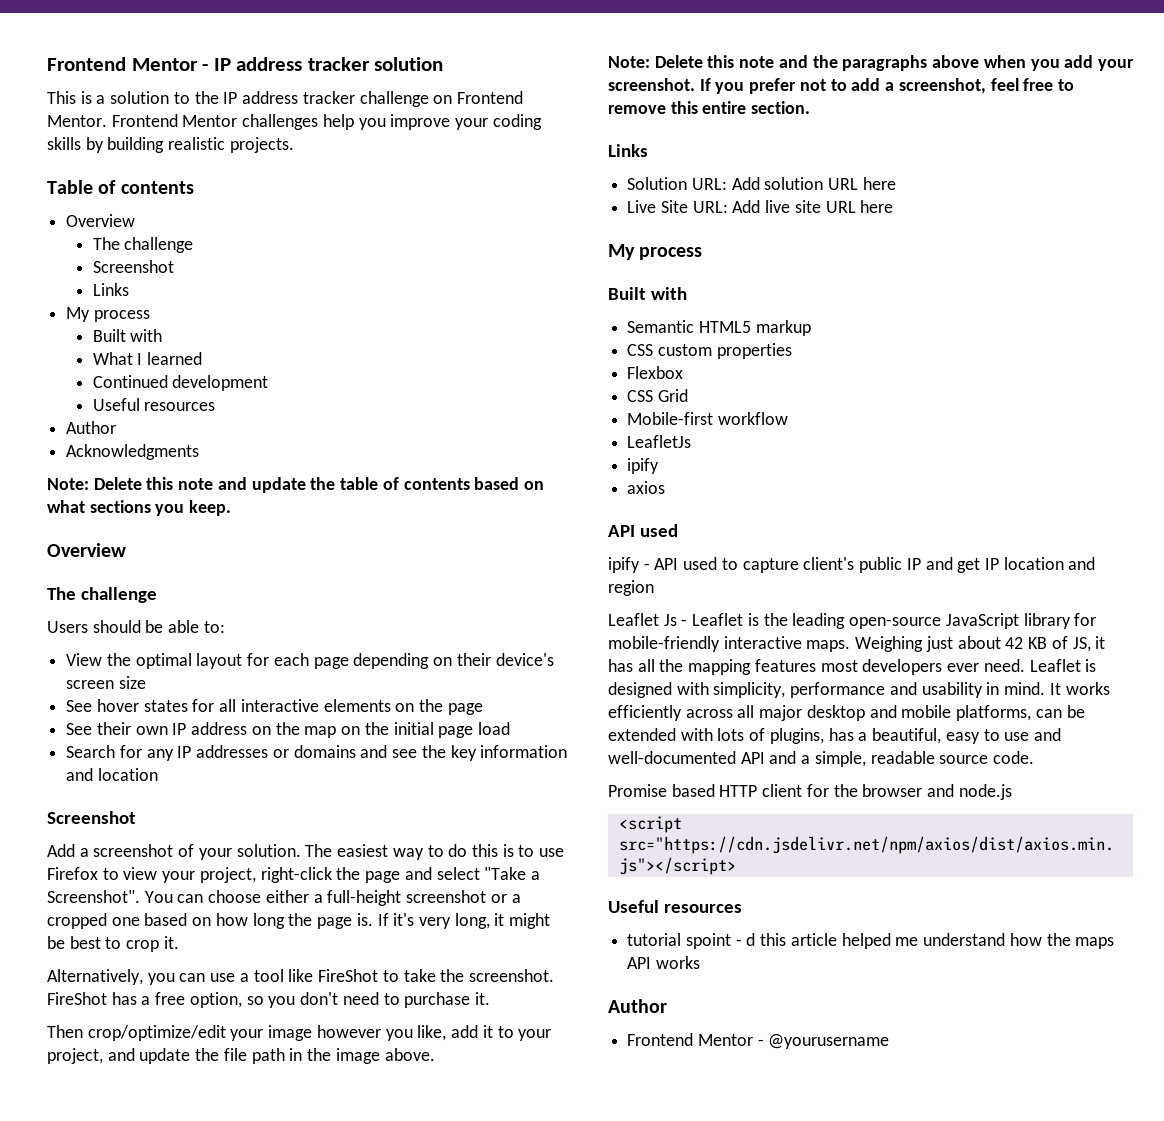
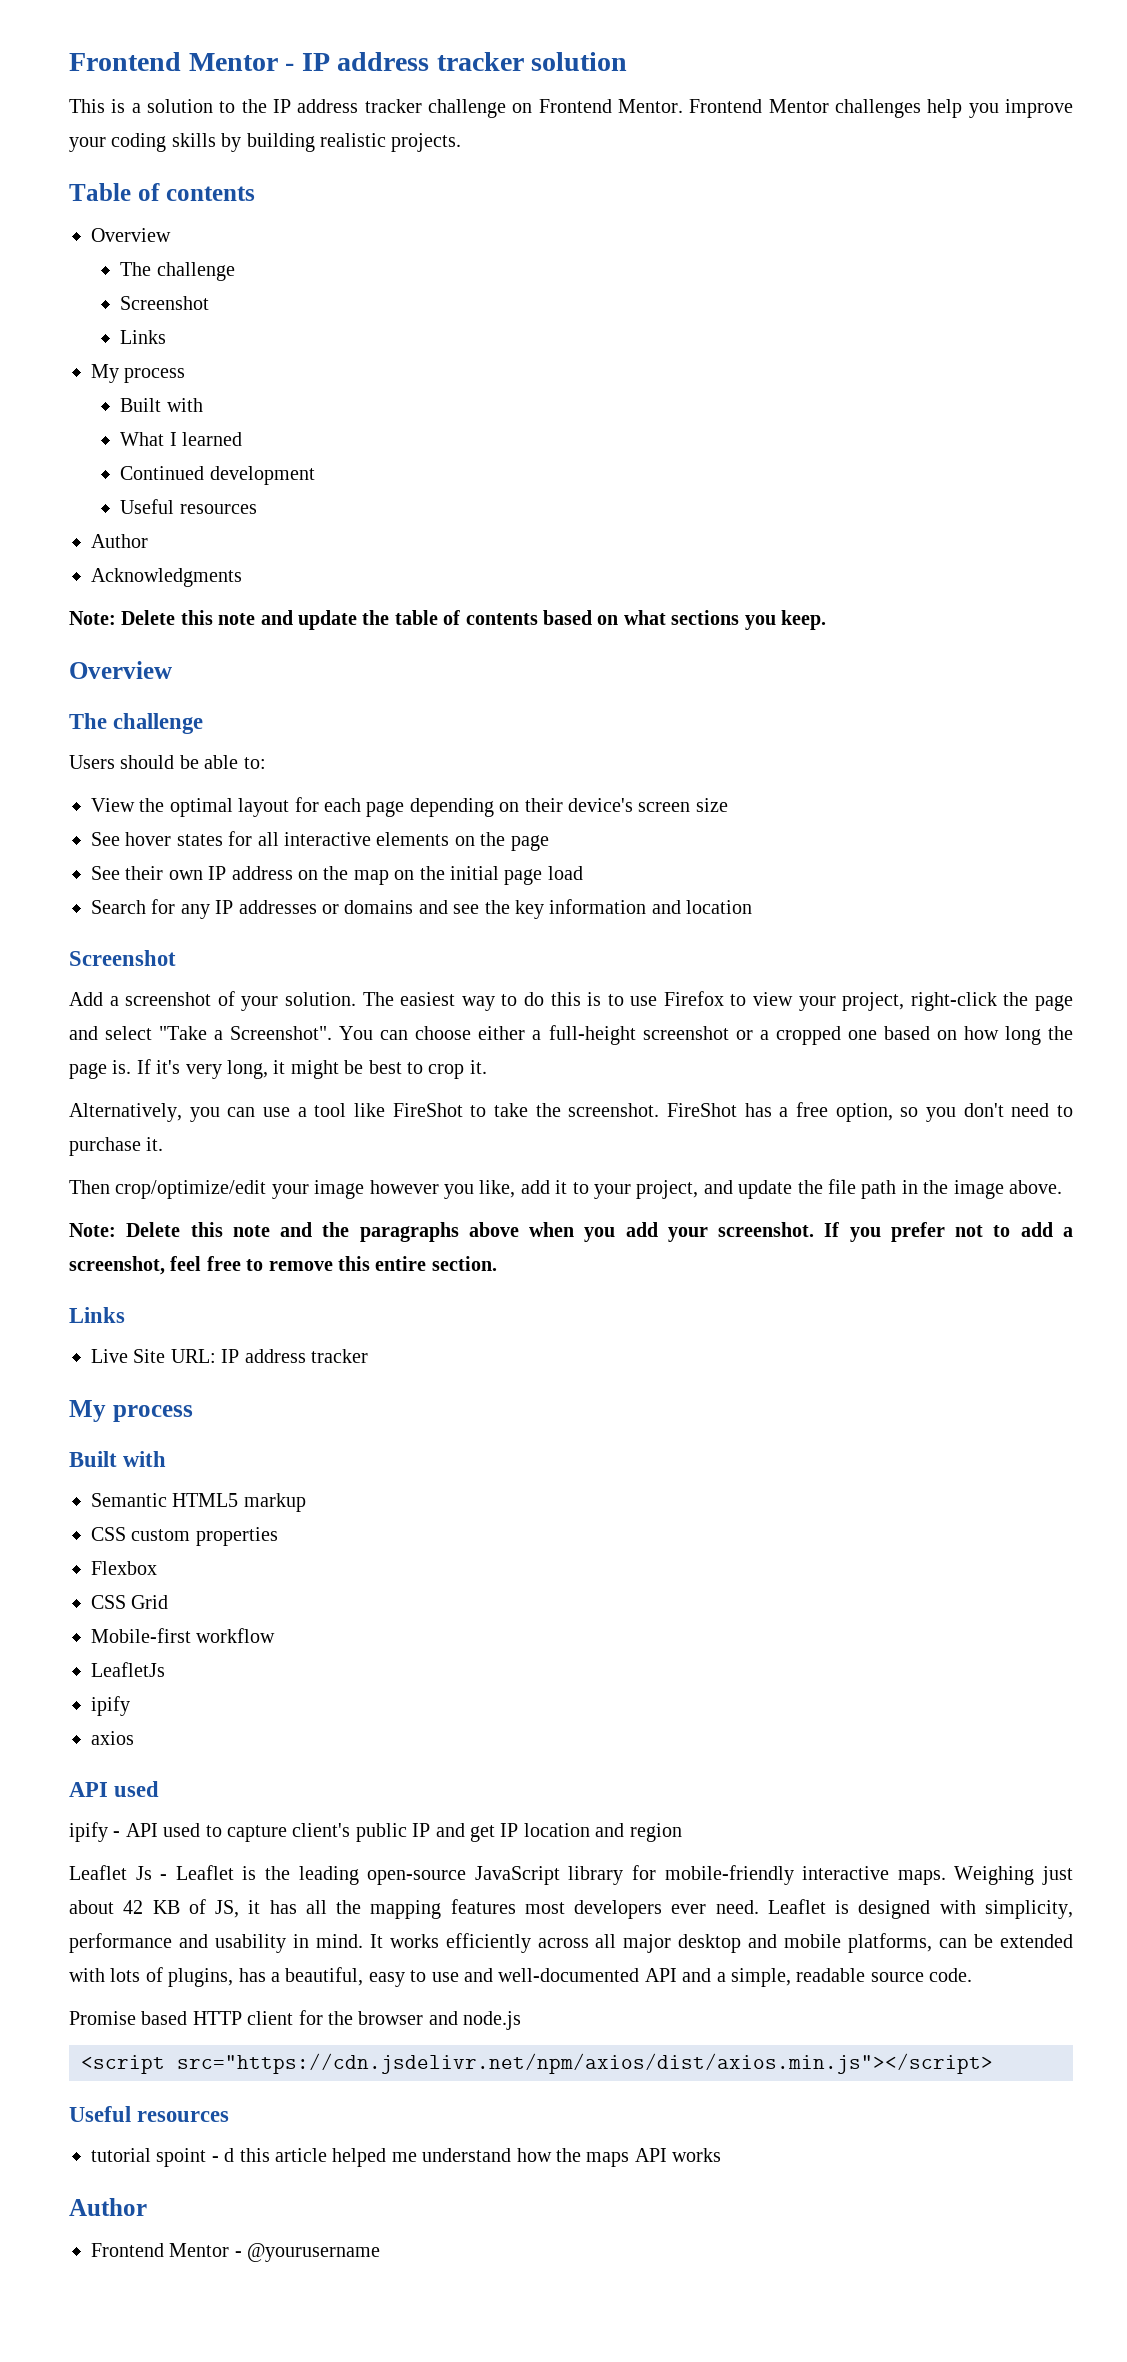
- Solution URL: Add solution URL here
- Live Site URL: Add live site URL here
+ Live Site URL: IP address tracker

